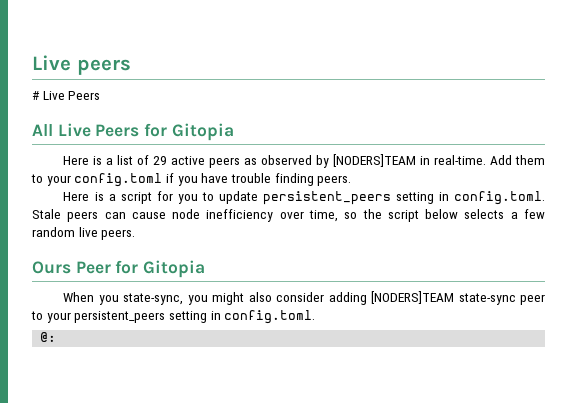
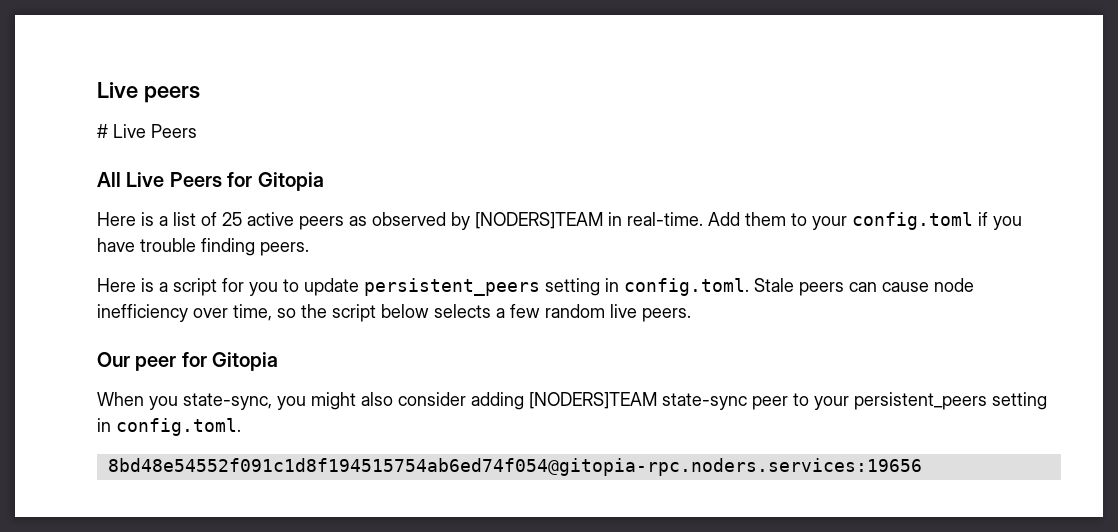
- Here is a list of 29 active peers as observed by [NODERS]TEAM in real-time.
+ Here is a list of 25 active peers as observed by [NODERS]TEAM in real-time.
- Ours Peer for Gitopia
+ Our peer for Gitopia
- @:
+ 8bd48e54552f091c1d8f194515754ab6ed74f054@gitopia-rpc.noders.services:19656

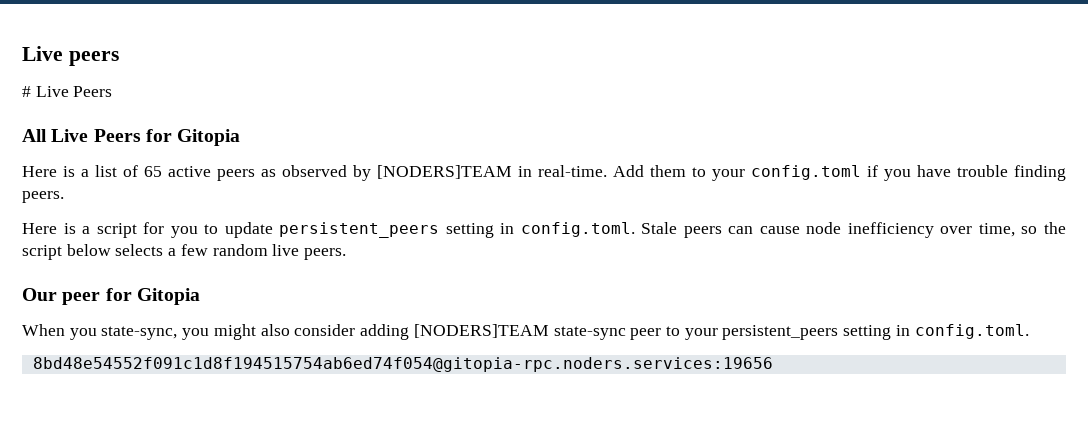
- Here is a list of 25 active peers as observed by [NODERS]TEAM in real-time.
+ Here is a list of 65 active peers as observed by [NODERS]TEAM in real-time.

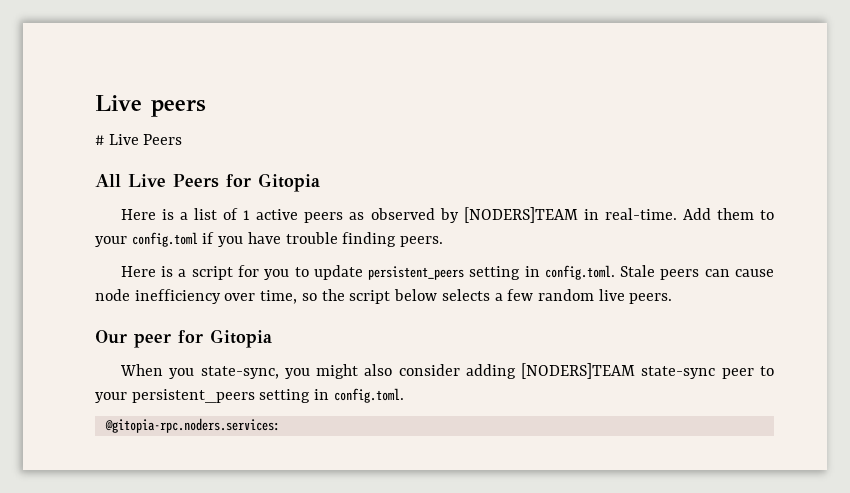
- Here is a list of 65 active peers as observed by [NODERS]TEAM in real-time.
+ Here is a list of 1 active peers as observed by [NODERS]TEAM in real-time.
- 8bd48e54552f091c1d8f194515754ab6ed74f054@gitopia-rpc.noders.services:19656
+ @gitopia-rpc.noders.services:

